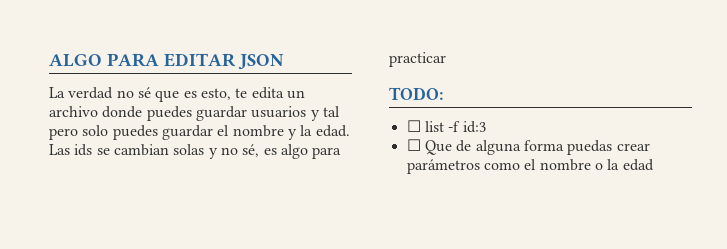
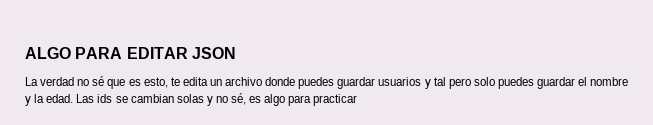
- TODO:
- ☐ list -f id:3
- ☐ Que de alguna forma puedas crear parámetros como el nombre o la edad

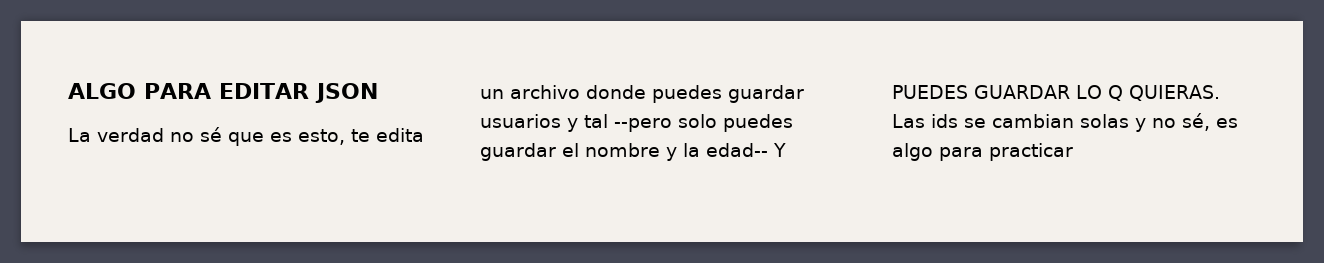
- La verdad no sé que es esto, te edita un archivo donde puedes guardar usuarios y tal pero solo puedes guardar el nombre y la edad.
+ La verdad no sé que es esto, te edita un archivo donde puedes guardar usuarios y tal --pero solo puedes guardar el nombre y la edad-- Y PUEDES GUARDAR LO Q QUIERAS.

